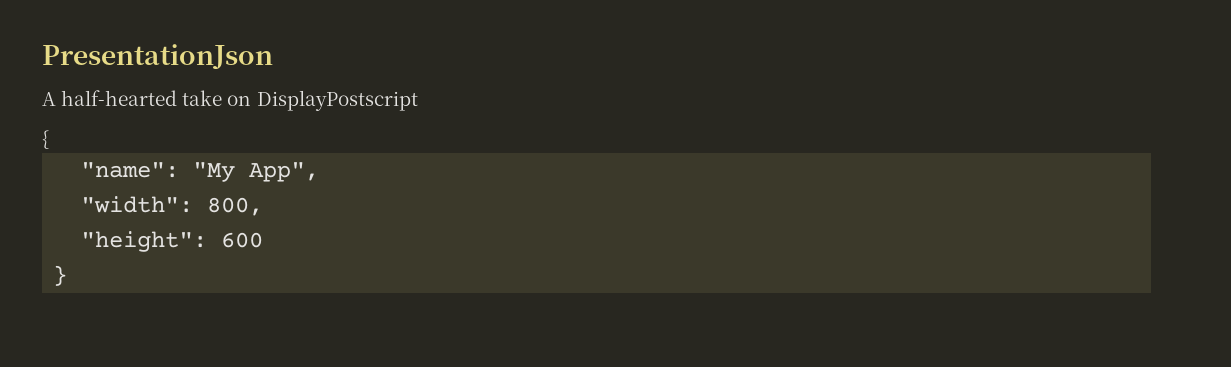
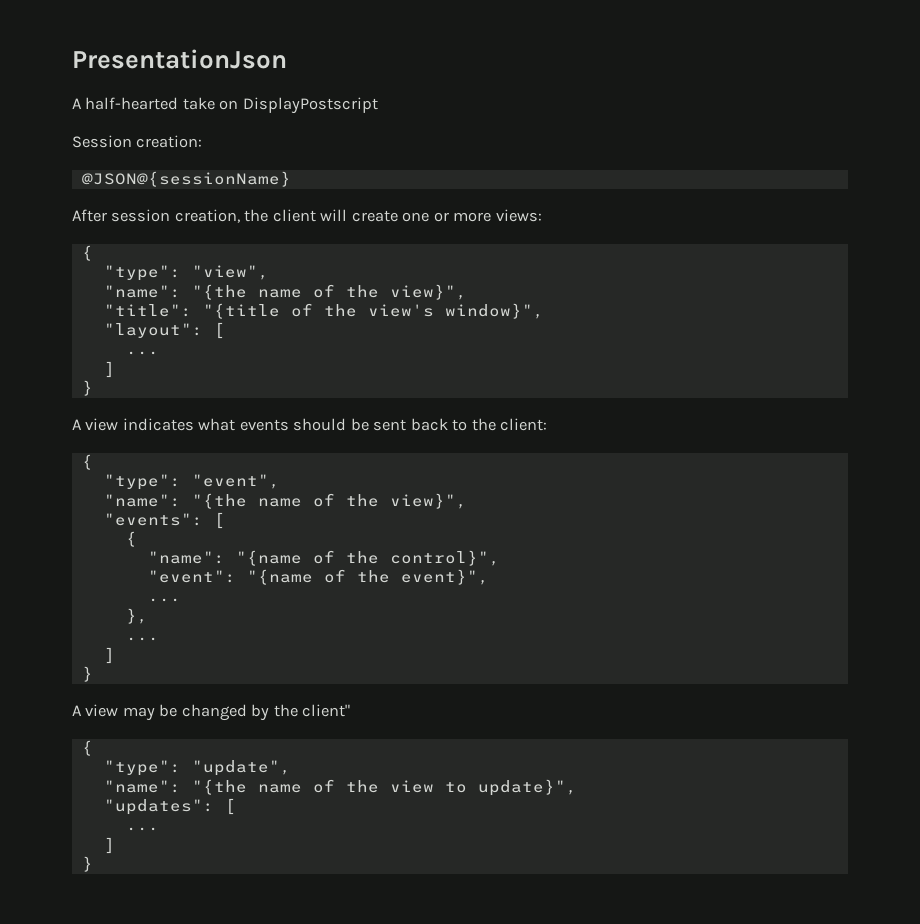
+ Session creation:
+ @JSON@{sessionName}
+ After session creation, the client will create one or more views:
  {
- "name": "My App",
- "width": 800,
- "height": 600
+ "type": "view",
+ "name": "{the name of the view}",
+ "title": "{title of the view's window}",
+ "layout": [
+ ...
+ ]
+ }
+ A view indicates what events should be sent back to the client:
+ {
+ "type": "event",
+ "name": "{the name of the view}",
+ "events": [
+ {
+ "name": "{name of the control}",
+ "event": "{name of the event}",
+ ...
+ },
+ ...
+ ]
+ }
+ A view may be changed by the client"
+ {
+ "type": "update",
+ "name": "{the name of the view to update}",
+ "updates": [
+ ...
+ ]

